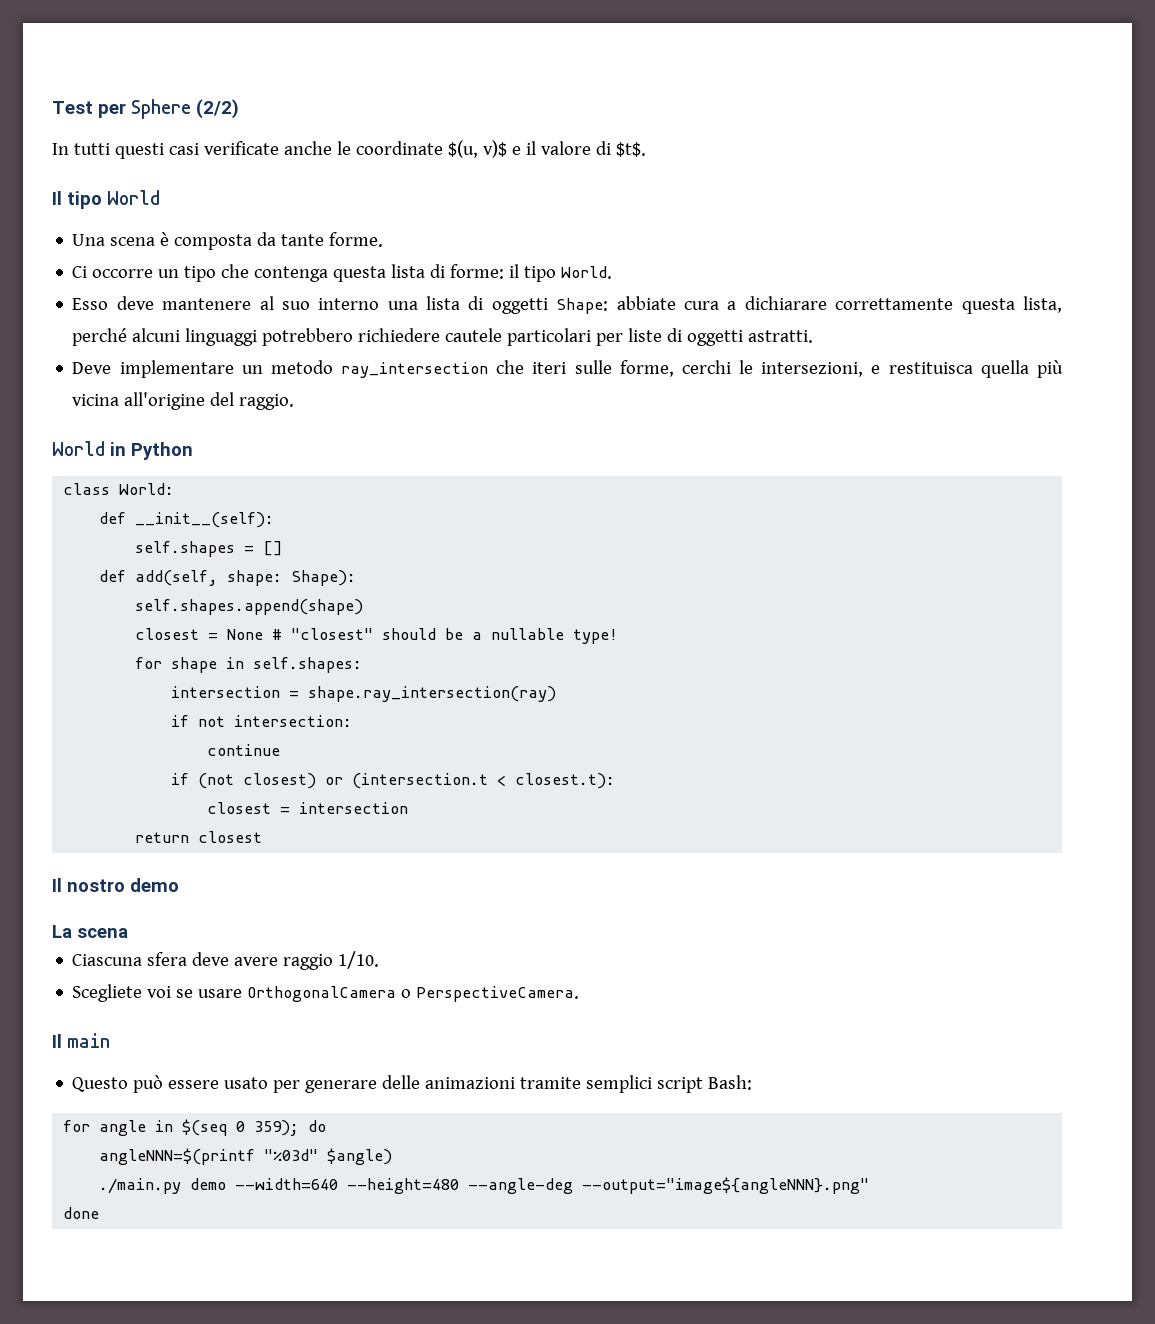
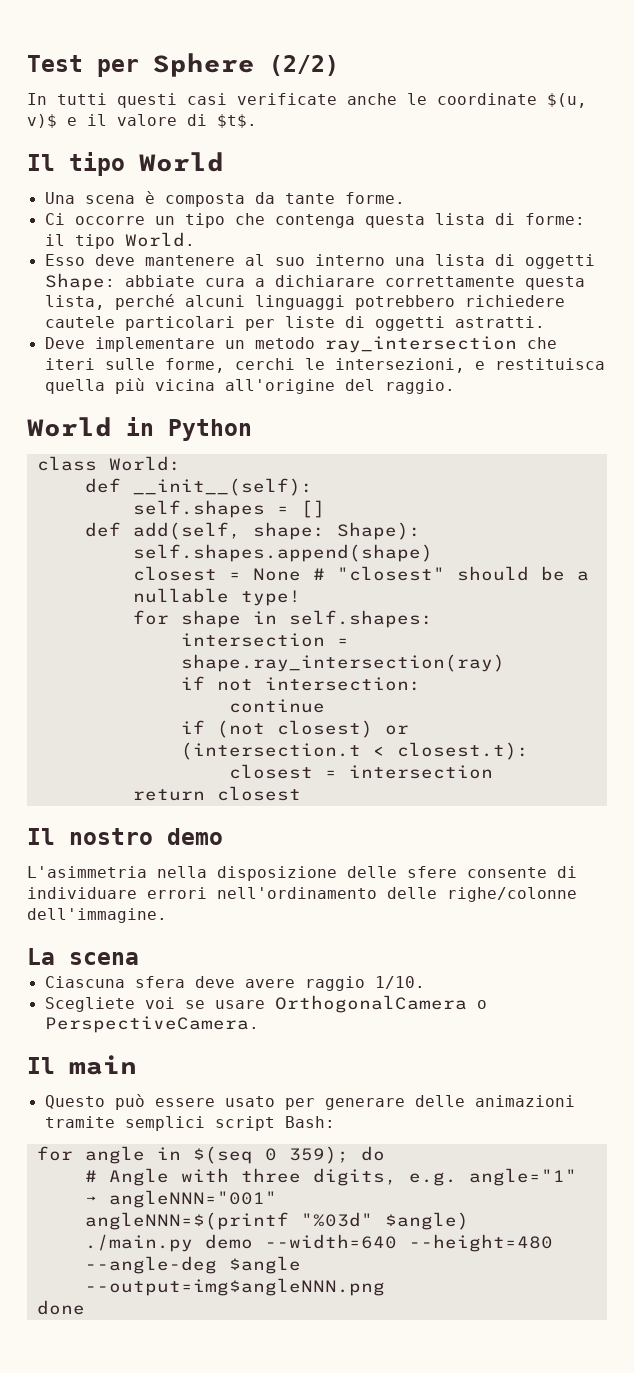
+ L'asimmetria nella disposizione delle sfere consente di individuare errori nell'ordinamento delle righe/colonne dell'immagine.
+ # Angle with three digits, e.g. angle="1" → angleNNN="001"
- ./main.py demo --width=640 --height=480 --angle-deg --output="image${angleNNN}.png"
+ ./main.py demo --width=640 --height=480 --angle-deg $angle --output=img$angleNNN.png

